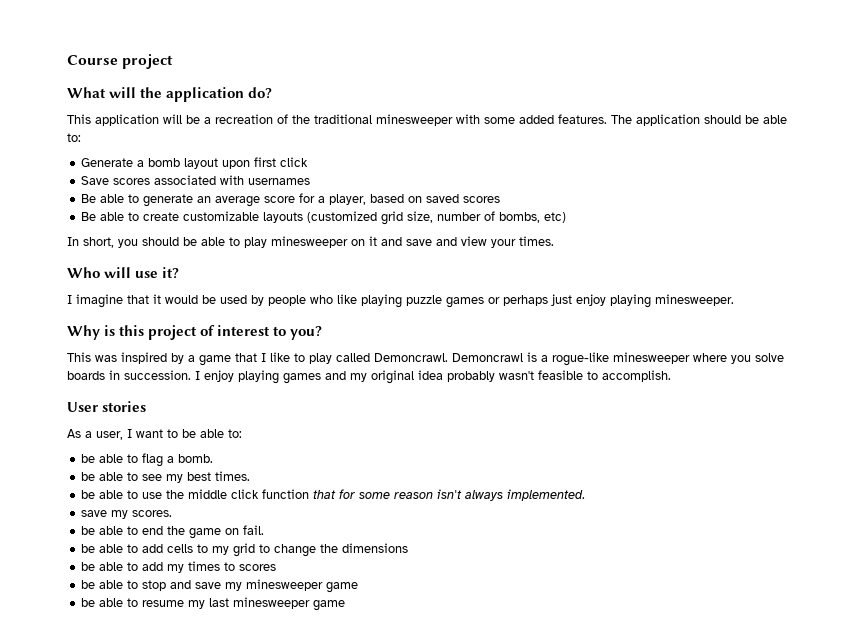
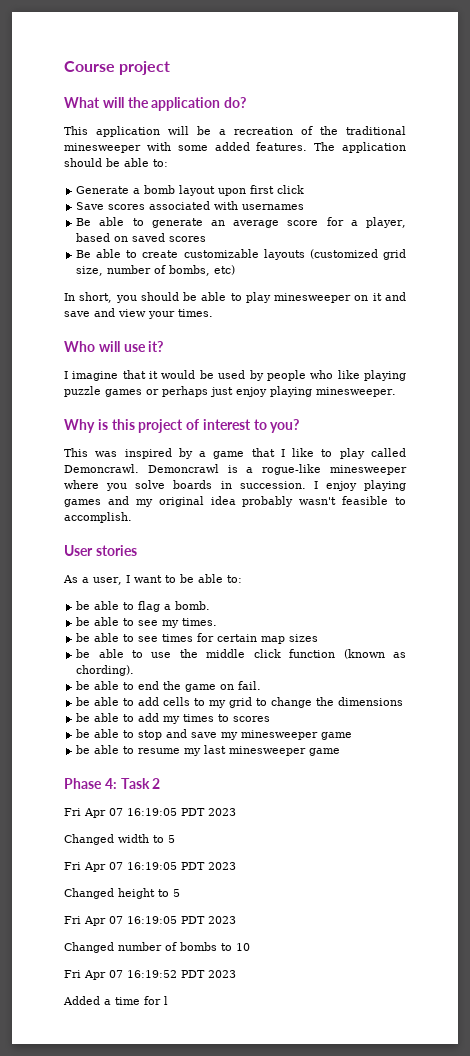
- be able to see my best times.
+ be able to see my times.
+ be able to see times for certain map sizes
- be able to use the middle click function that for some reason isn't always implemented.
- save my scores.
+ be able to use the middle click function (known as chording).
+ Phase 4: Task 2
+ Fri Apr 07 16:19:05 PDT 2023
+ Changed width to 5
+ Fri Apr 07 16:19:05 PDT 2023
+ Changed height to 5
+ Fri Apr 07 16:19:05 PDT 2023
+ Changed number of bombs to 10
+ Fri Apr 07 16:19:52 PDT 2023
+ Added a time for l

